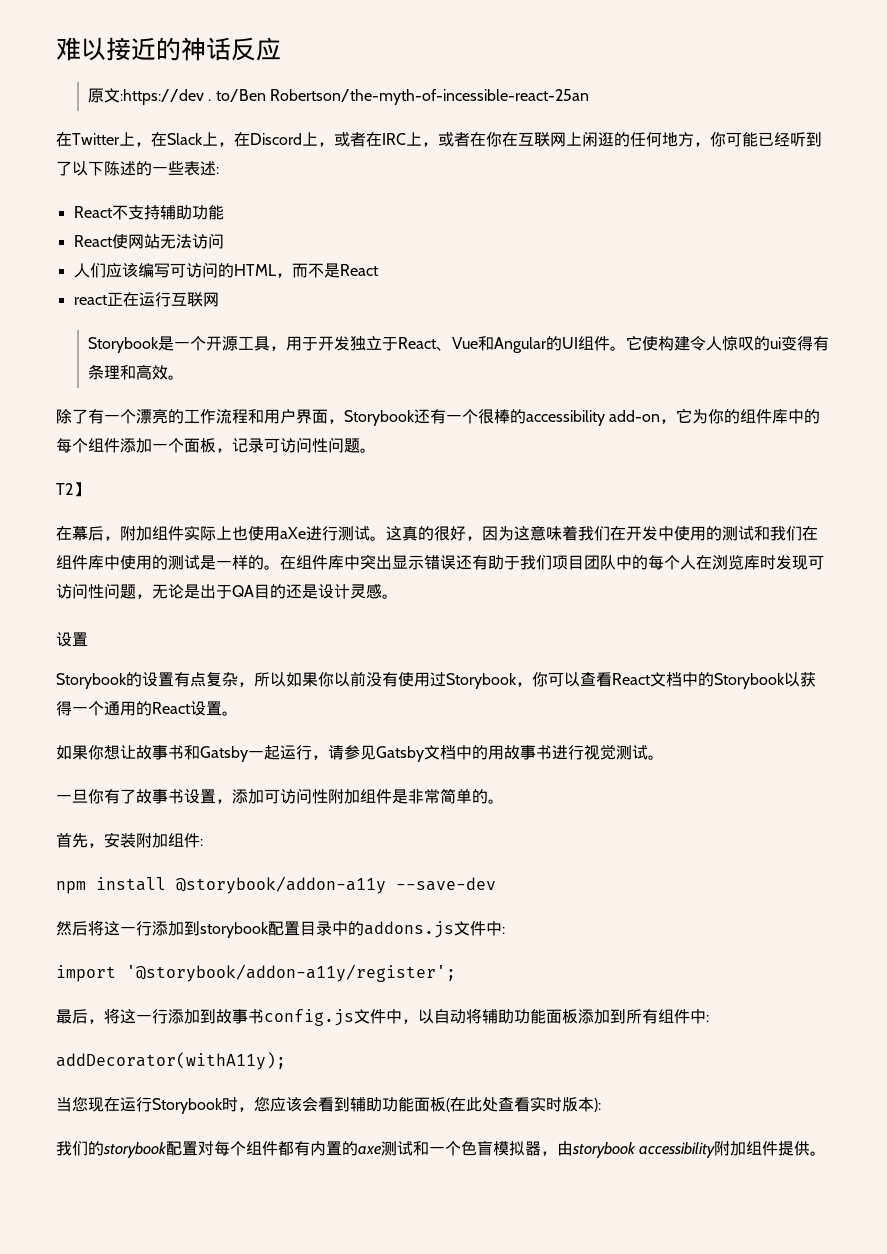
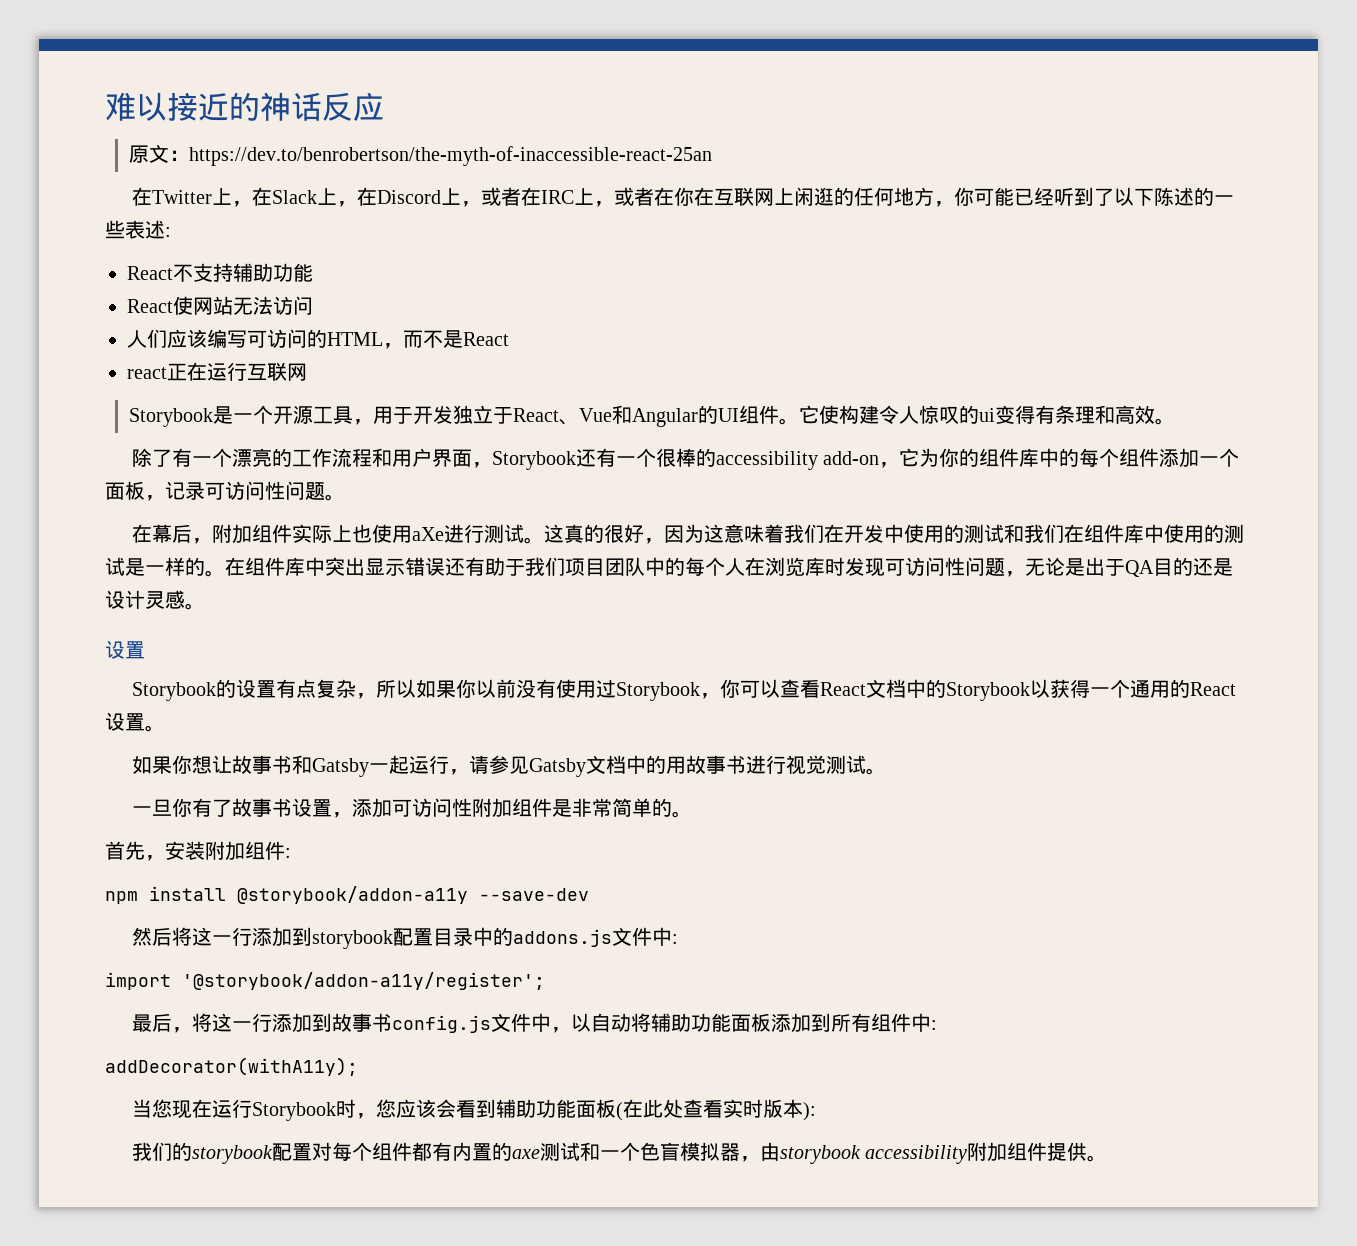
- 原文:https://dev . to/Ben Robertson/the-myth-of-incessible-react-25an
+ 原文：https://dev.to/benrobertson/the-myth-of-inaccessible-react-25an
- T2】

